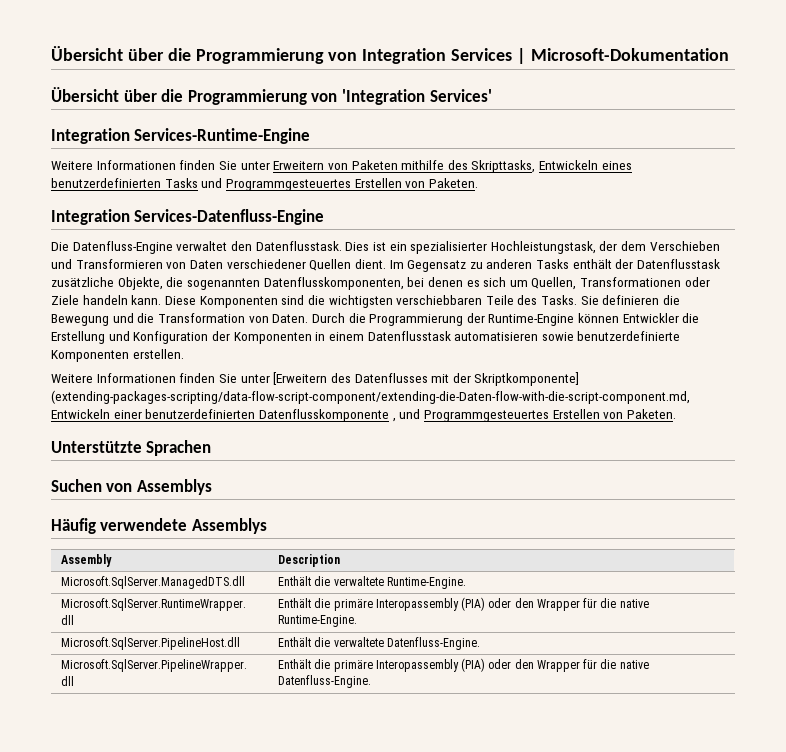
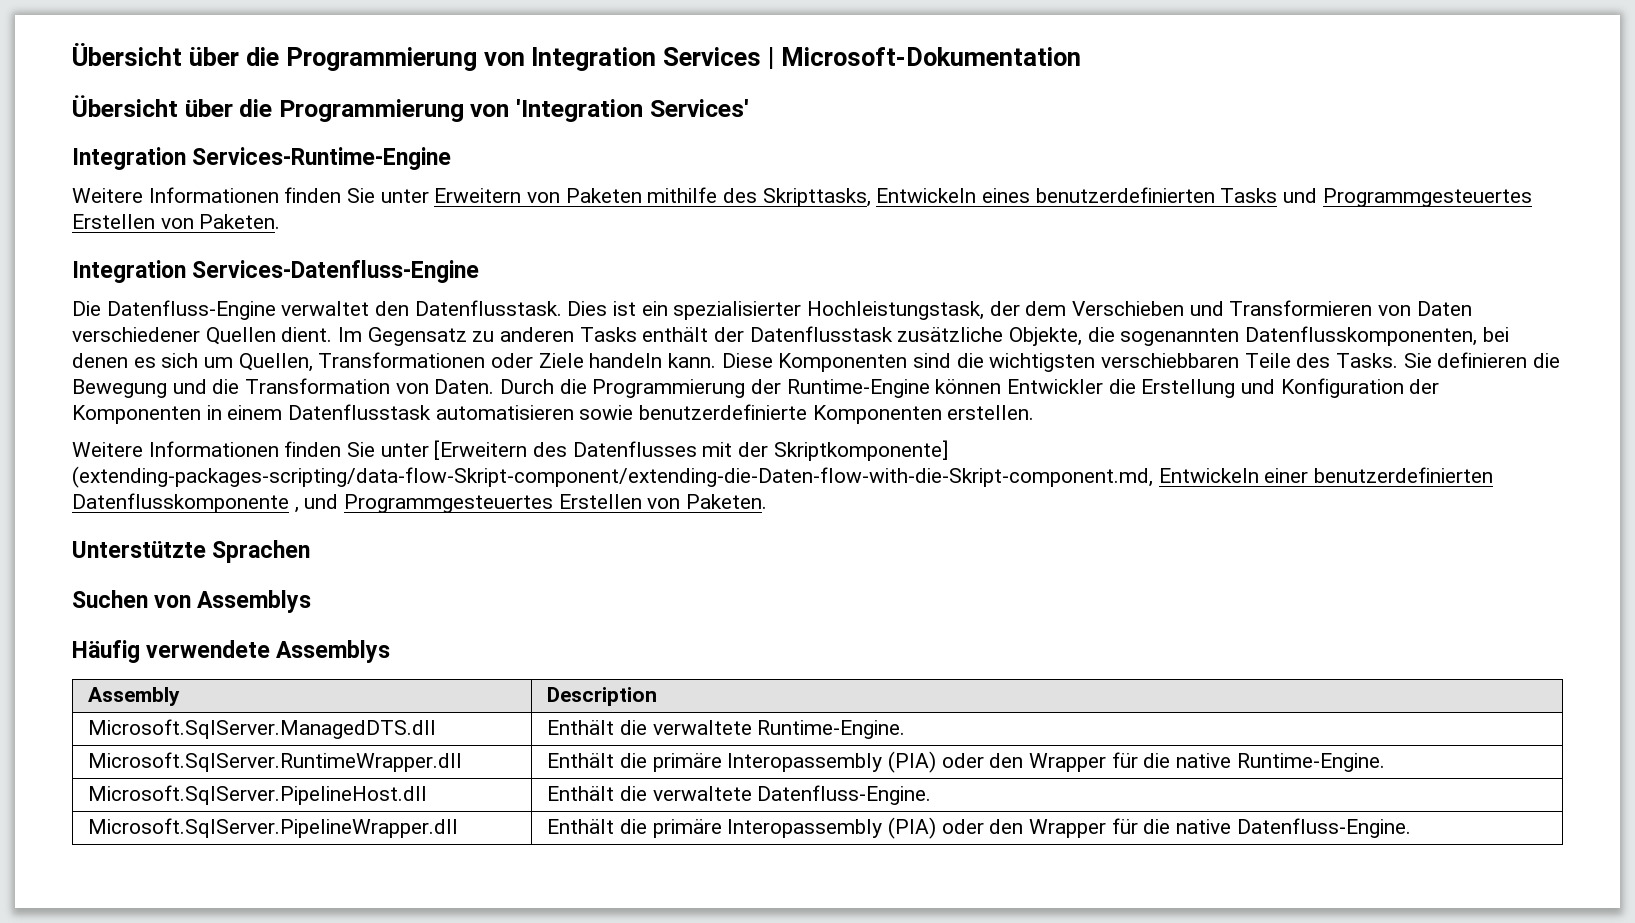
- Weitere Informationen finden Sie unter [Erweitern des Datenflusses mit der Skriptkomponente] (extending-packages-scripting/data-flow-script-component/extending-die-Daten-flow-with-die-script-component.md, Entwickeln einer benutzerdefinierten Datenflusskomponente , und Programmgesteuertes Erstellen von Paketen.
+ Weitere Informationen finden Sie unter [Erweitern des Datenflusses mit der Skriptkomponente] (extending-packages-scripting/data-flow-Skript-component/extending-die-Daten-flow-with-die-Skript-component.md, Entwickeln einer benutzerdefinierten Datenflusskomponente , und Programmgesteuertes Erstellen von Paketen.

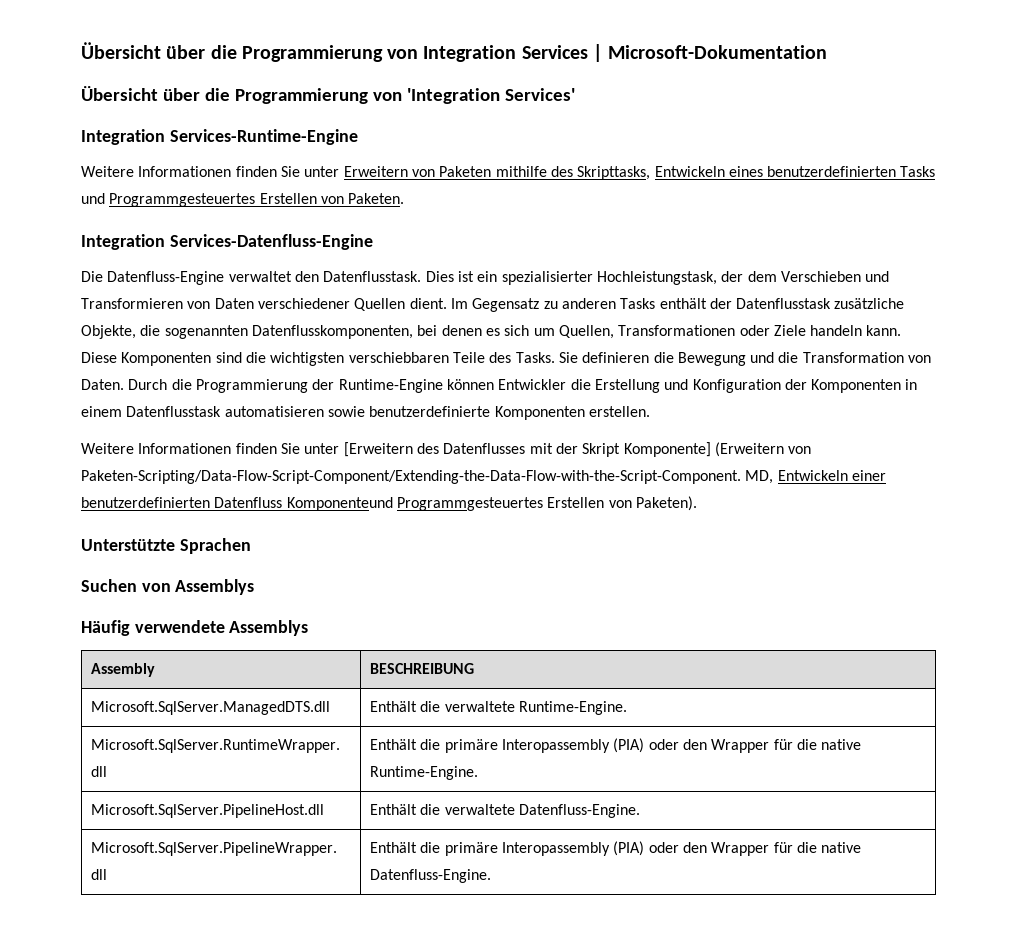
- Weitere Informationen finden Sie unter [Erweitern des Datenflusses mit der Skriptkomponente] (extending-packages-scripting/data-flow-Skript-component/extending-die-Daten-flow-with-die-Skript-component.md, Entwickeln einer benutzerdefinierten Datenflusskomponente , und Programmgesteuertes Erstellen von Paketen.
+ Weitere Informationen finden Sie unter [Erweitern des Datenflusses mit der Skript Komponente] (Erweitern von Paketen-Scripting/Data-Flow-Script-Component/Extending-the-Data-Flow-with-the-Script-Component. MD, Entwickeln einer benutzerdefinierten Datenfluss Komponenteund Programmgesteuertes Erstellen von Paketen).
- Assembly | Description
+ Assembly | BESCHREIBUNG

